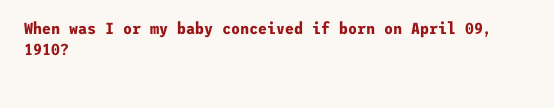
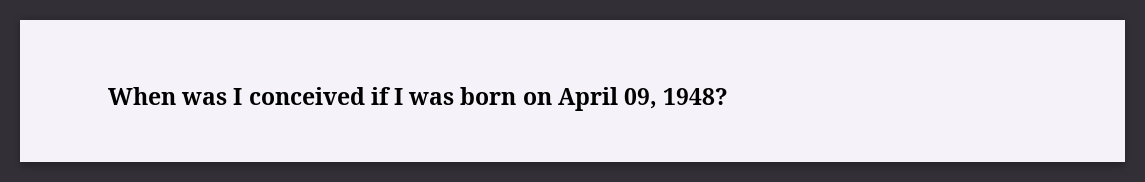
- When was I or my baby conceived if born on April 09, 1910?
+ When was I conceived if I was born on April 09, 1948?

